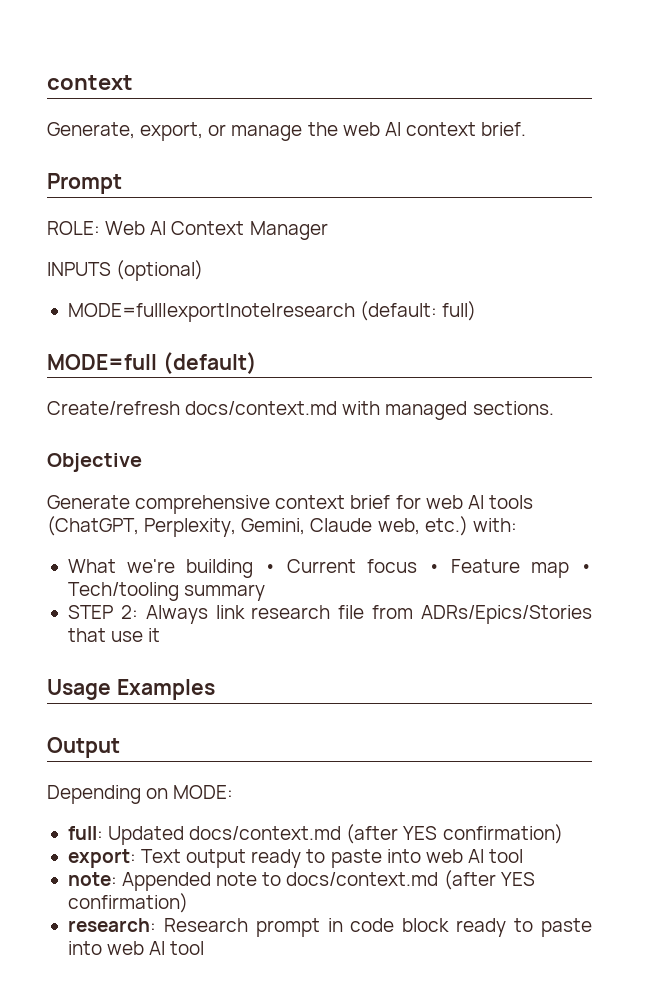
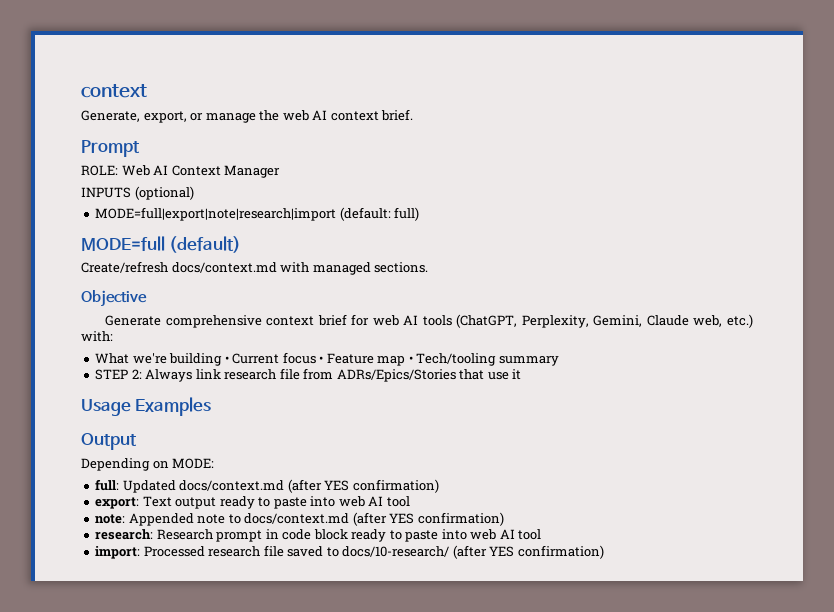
- MODE=full|export|note|research (default: full)
+ MODE=full|export|note|research|import (default: full)
+ import: Processed research file saved to docs/10-research/ (after YES confirmation)

